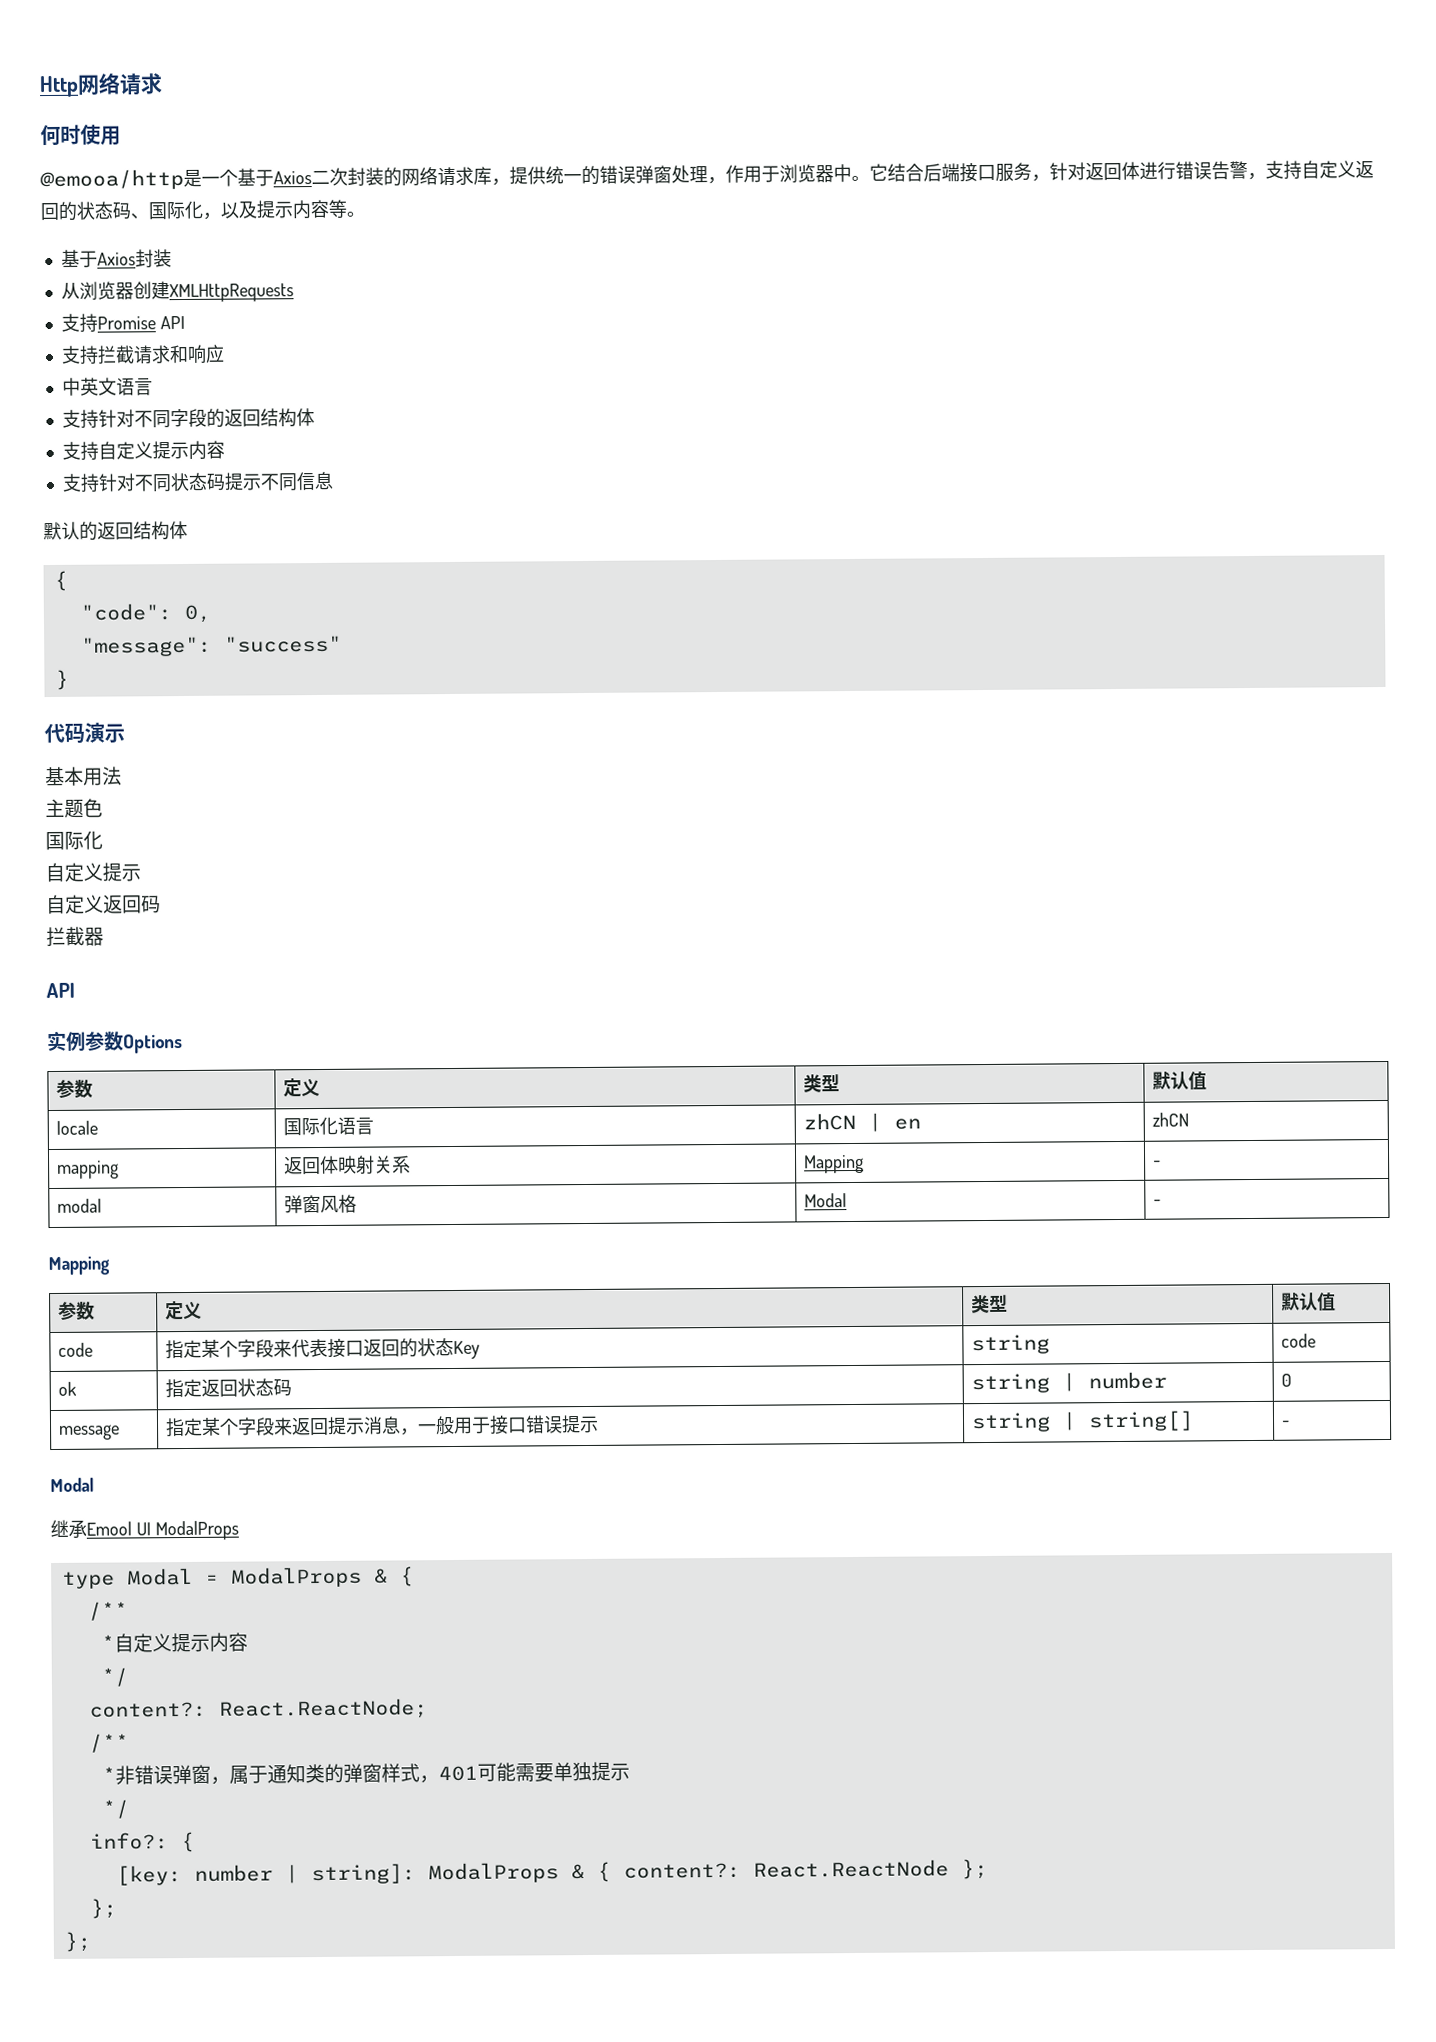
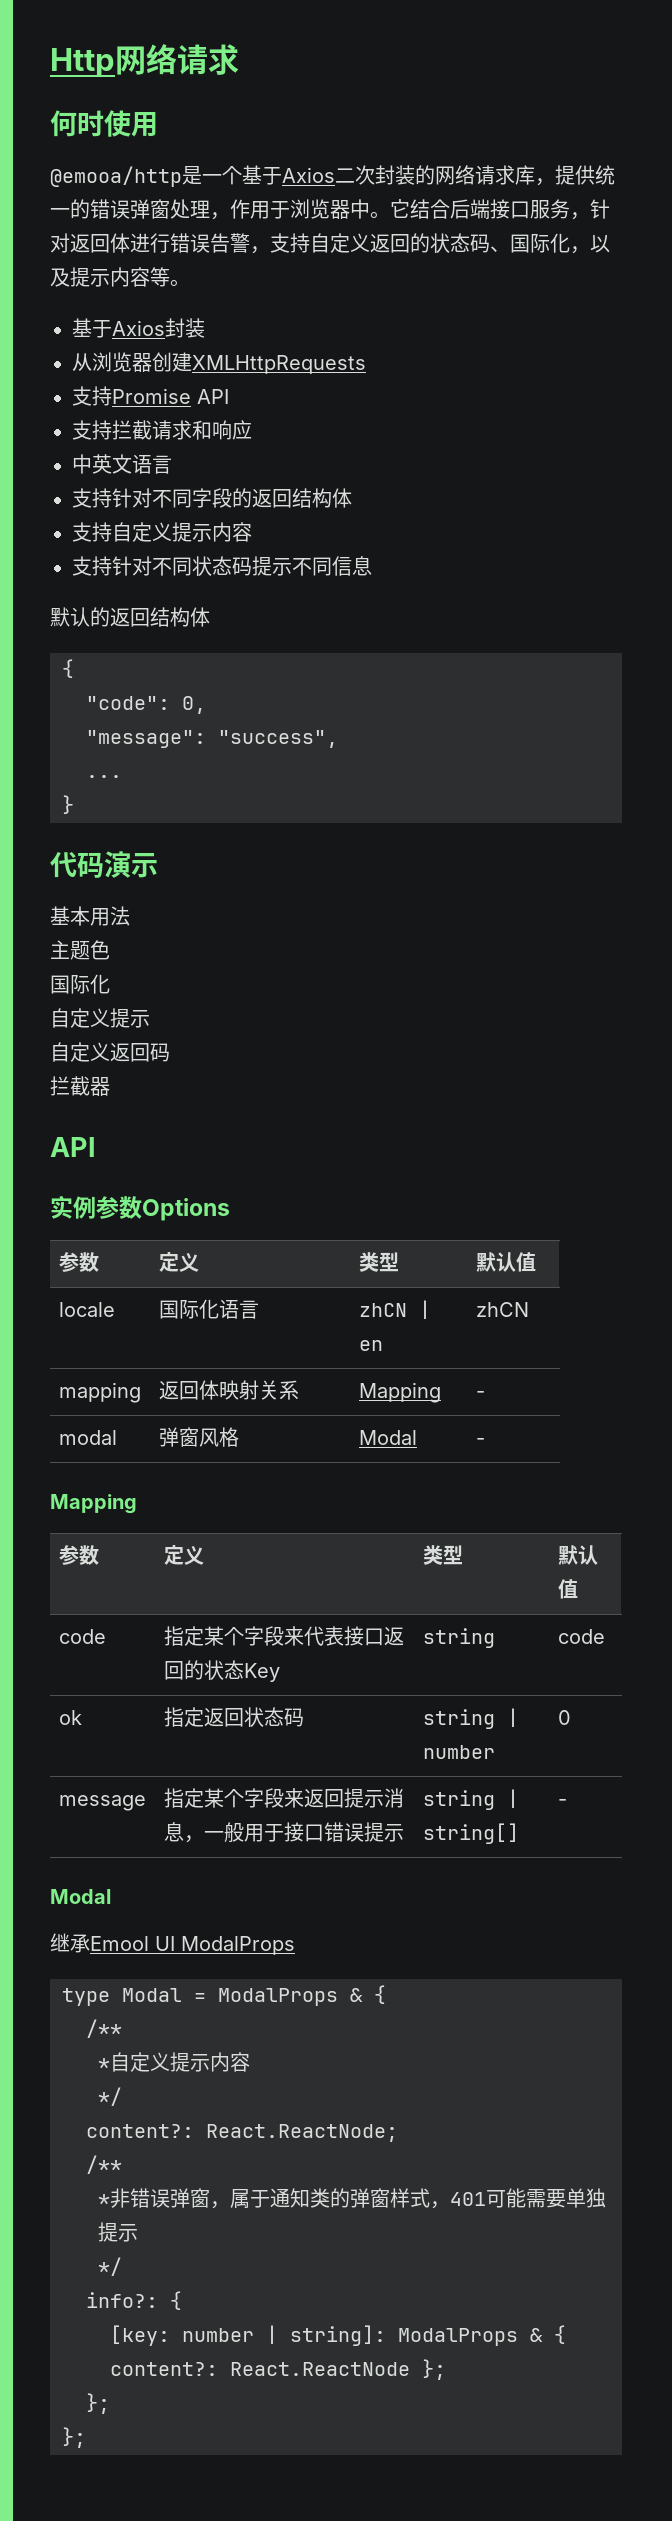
- "message": "success"
+ "message": "success",
+ ...

